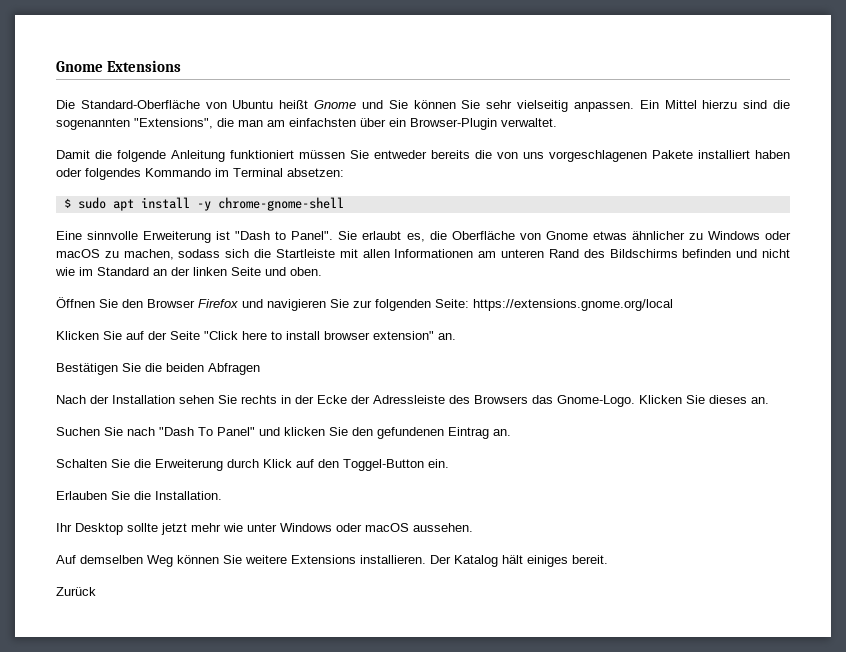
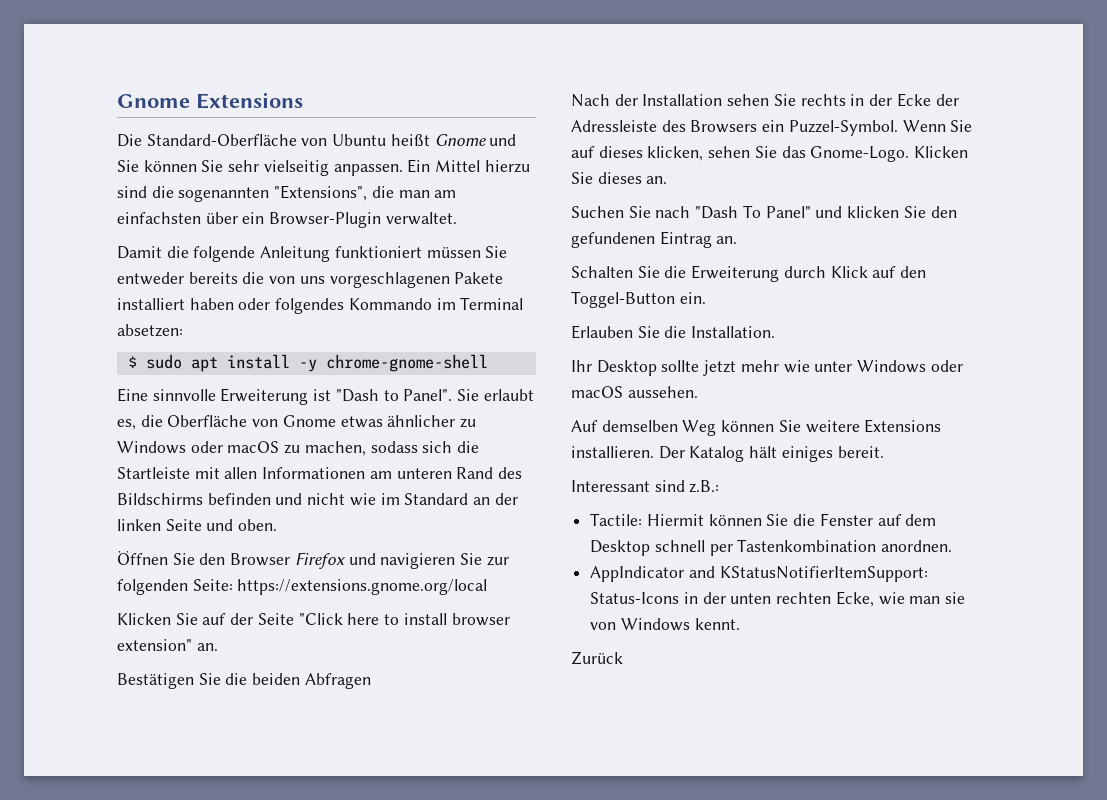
- Nach der Installation sehen Sie rechts in der Ecke der Adressleiste des Browsers das Gnome-Logo.
+ Nach der Installation sehen Sie rechts in der Ecke der Adressleiste des Browsers ein Puzzel-Symbol. Wenn Sie auf dieses klicken, sehen Sie das Gnome-Logo.
+ Interessant sind z.B.:
+ Tactile: Hiermit können Sie die Fenster auf dem Desktop schnell per Tastenkombination anordnen.
+ AppIndicator and KStatusNotifierItemSupport: Status-Icons in der unten rechten Ecke, wie man sie von Windows kennt.

